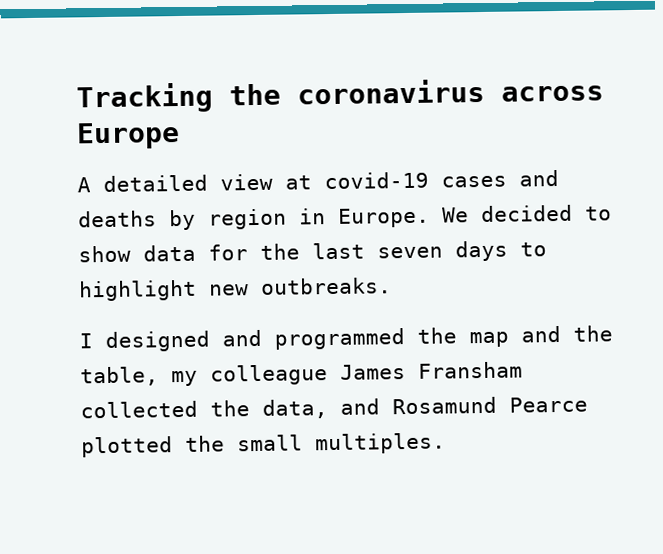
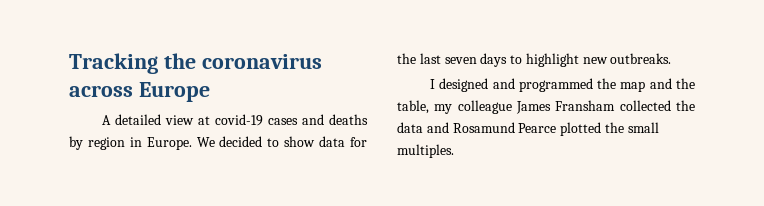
- I designed and programmed the map and the table, my colleague James Fransham collected the data, and Rosamund Pearce plotted the small multiples.
+ I designed and programmed the map and the table, my colleague James Fransham collected the data and Rosamund Pearce plotted the small multiples.

